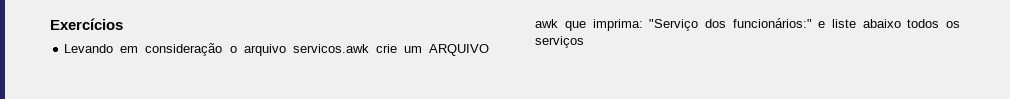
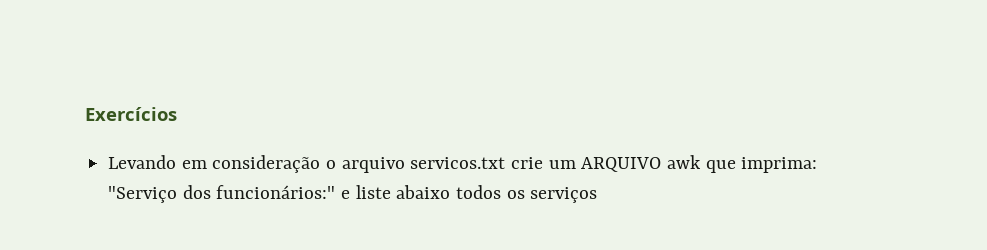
- Levando em consideração o arquivo servicos.awk crie um ARQUIVO awk que imprima: "Serviço dos funcionários:" e liste abaixo todos os serviços
+ Levando em consideração o arquivo servicos.txt crie um ARQUIVO awk que imprima: "Serviço dos funcionários:" e liste abaixo todos os serviços

